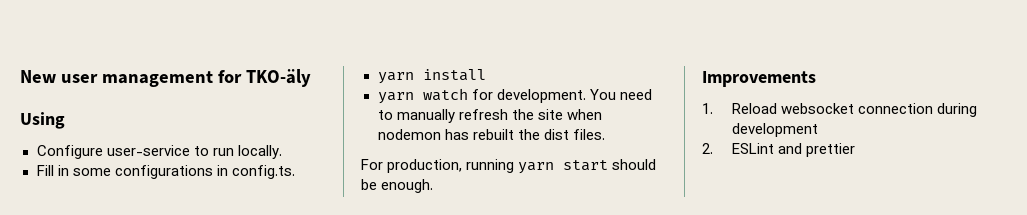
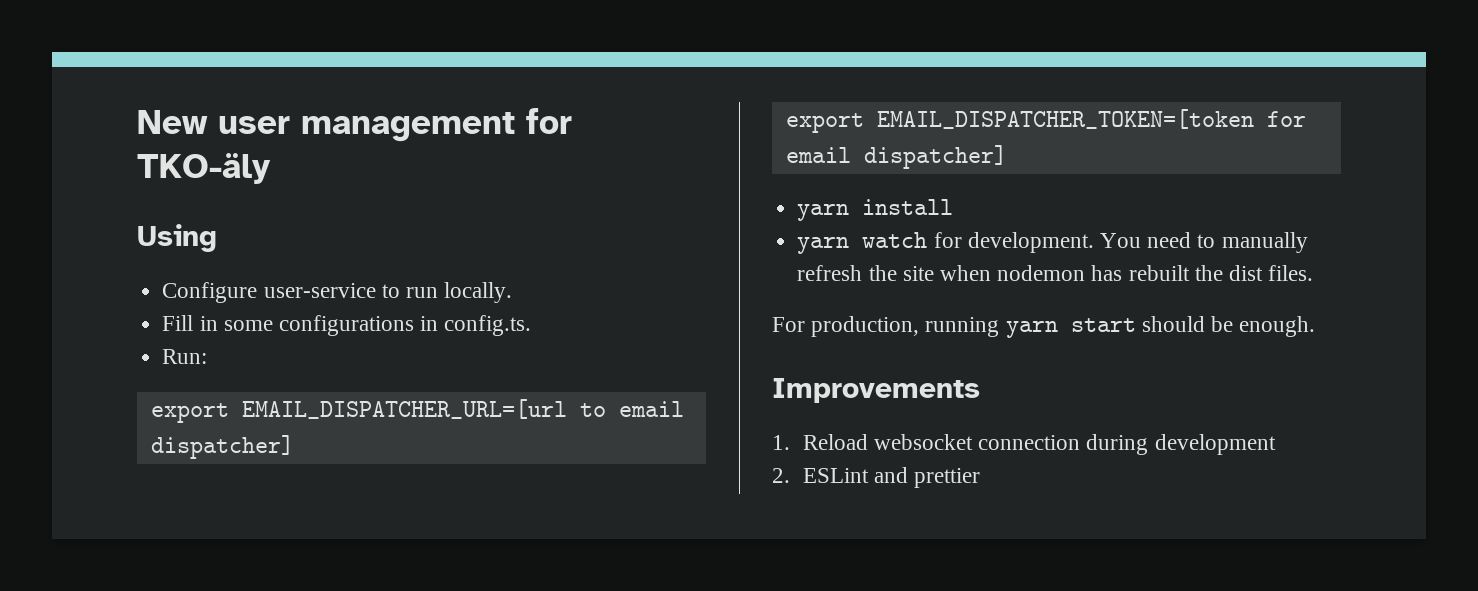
+ Run:
+ export EMAIL_DISPATCHER_URL=[url to email dispatcher]
+ export EMAIL_DISPATCHER_TOKEN=[token for email dispatcher]

